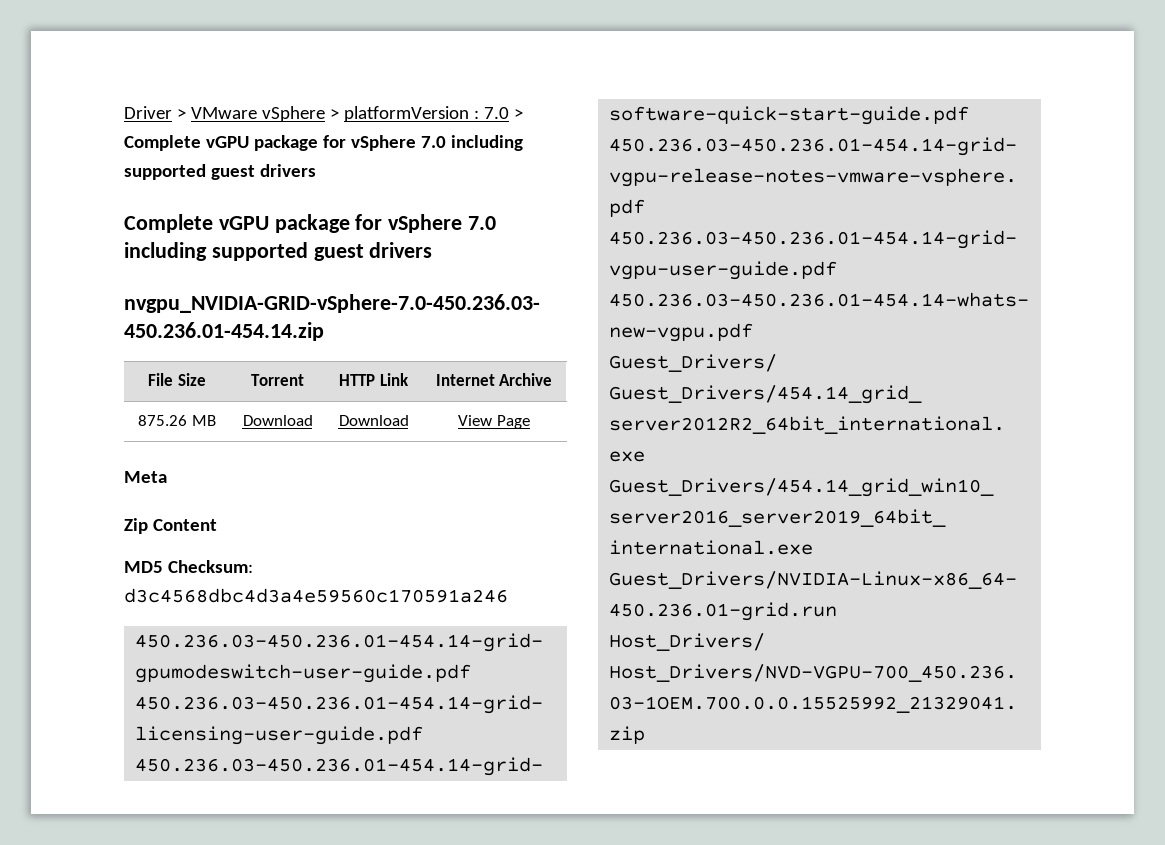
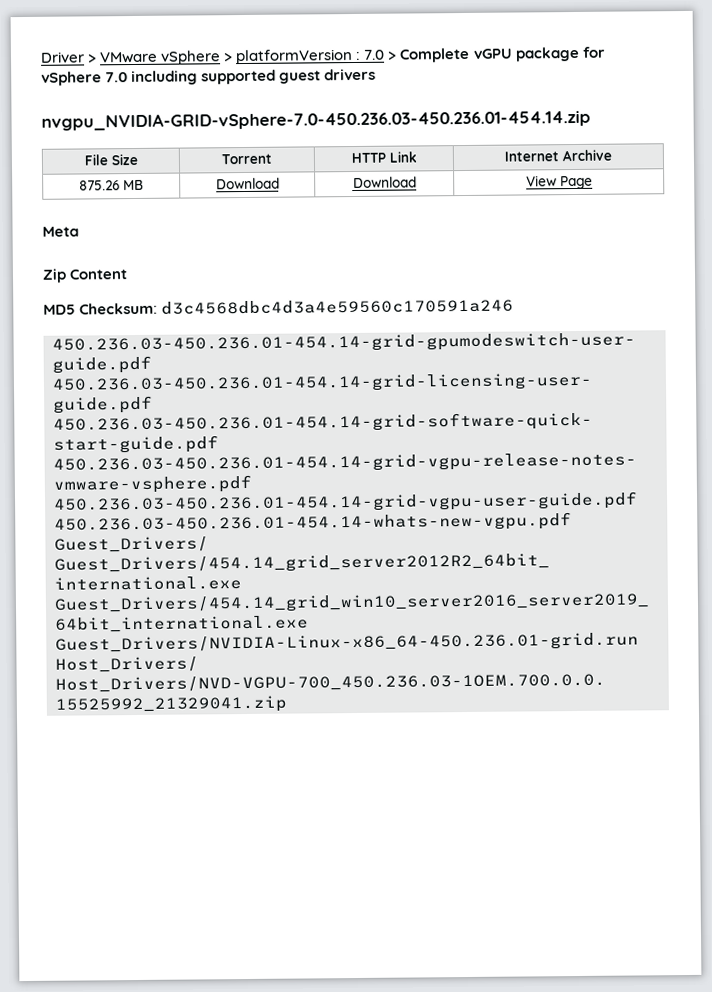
  Driver > VMware vSphere > platformVersion : 7.0 > Complete vGPU package for vSphere 7.0 including supported guest drivers
- Complete vGPU package for vSphere 7.0 including supported guest drivers

